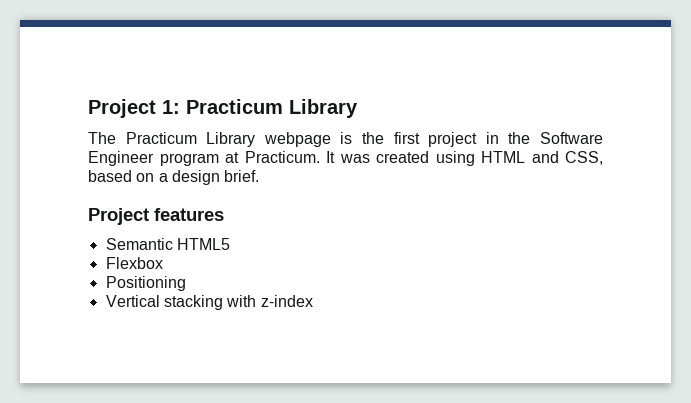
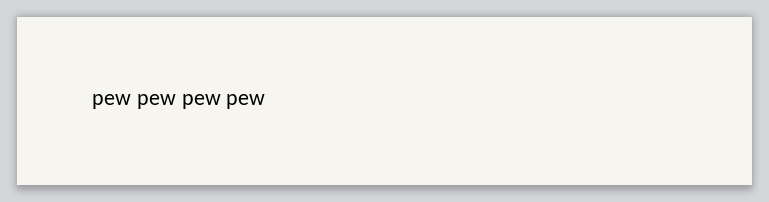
- Project 1: Practicum Library
- The Practicum Library webpage is the first project in the Software Engineer program at Practicum. It was created using HTML and CSS, based on a design brief.
- Project features
- Semantic HTML5
- Flexbox
- Positioning
- Vertical stacking with z-index
+ pew pew pew pew

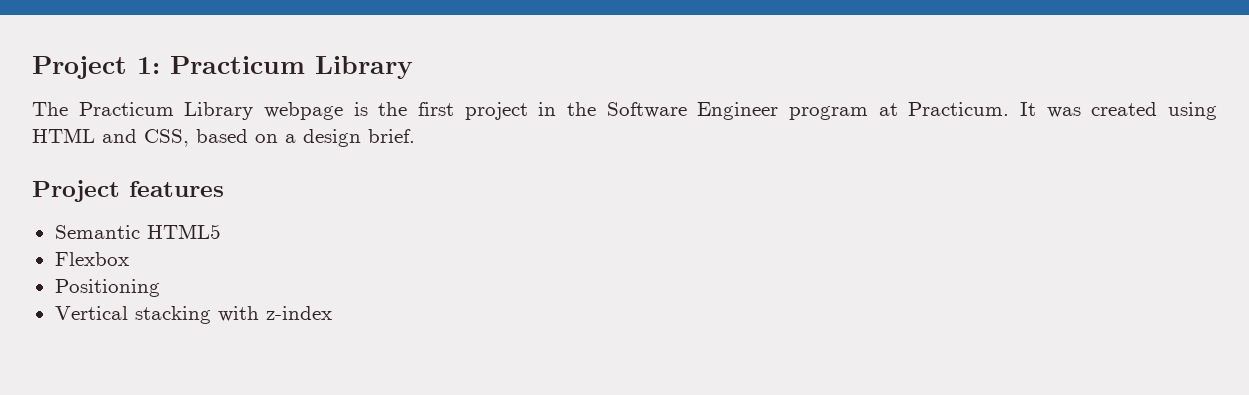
- pew pew pew pew
+ Project 1: Practicum Library
+ The Practicum Library webpage is the first project in the Software Engineer program at Practicum. It was created using HTML and CSS, based on a design brief.
+ Project features
+ Semantic HTML5
+ Flexbox
+ Positioning
+ Vertical stacking with z-index

